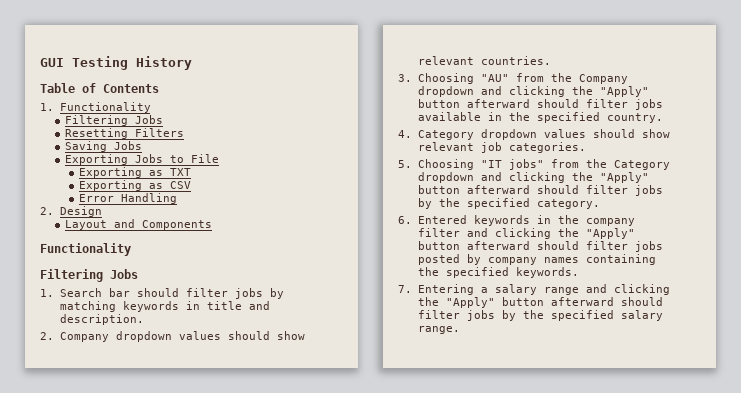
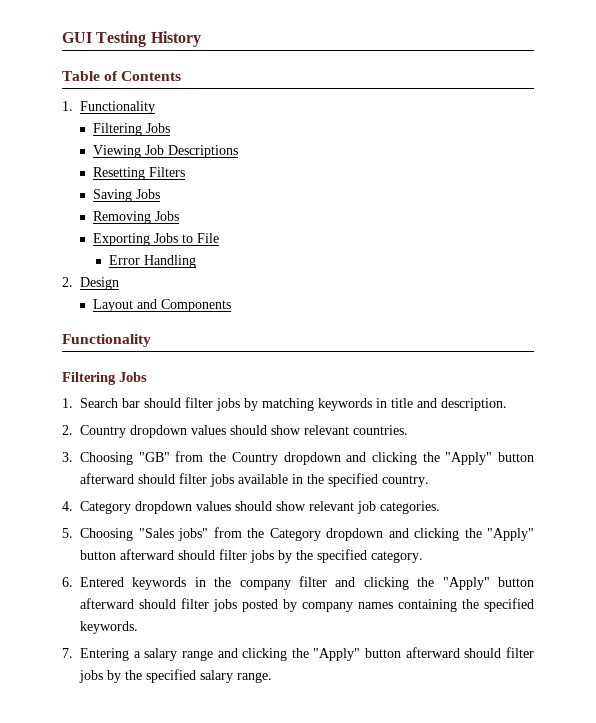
+ Viewing Job Descriptions
+ Removing Jobs
- Exporting as TXT
- Exporting as CSV
- 2. Company dropdown values should show relevant countries.
+ 2. Country dropdown values should show relevant countries.
- 3. Choosing "AU" from the Company dropdown and clicking the "Apply" button afterward should filter jobs available in the specified country.
+ 3. Choosing "GB" from the Country dropdown and clicking the "Apply" button afterward should filter jobs available in the specified country.
- 5. Choosing "IT jobs" from the Category dropdown and clicking the "Apply" button afterward should filter jobs by the specified category.
+ 5. Choosing "Sales jobs" from the Category dropdown and clicking the "Apply" button afterward should filter jobs by the specified category.

